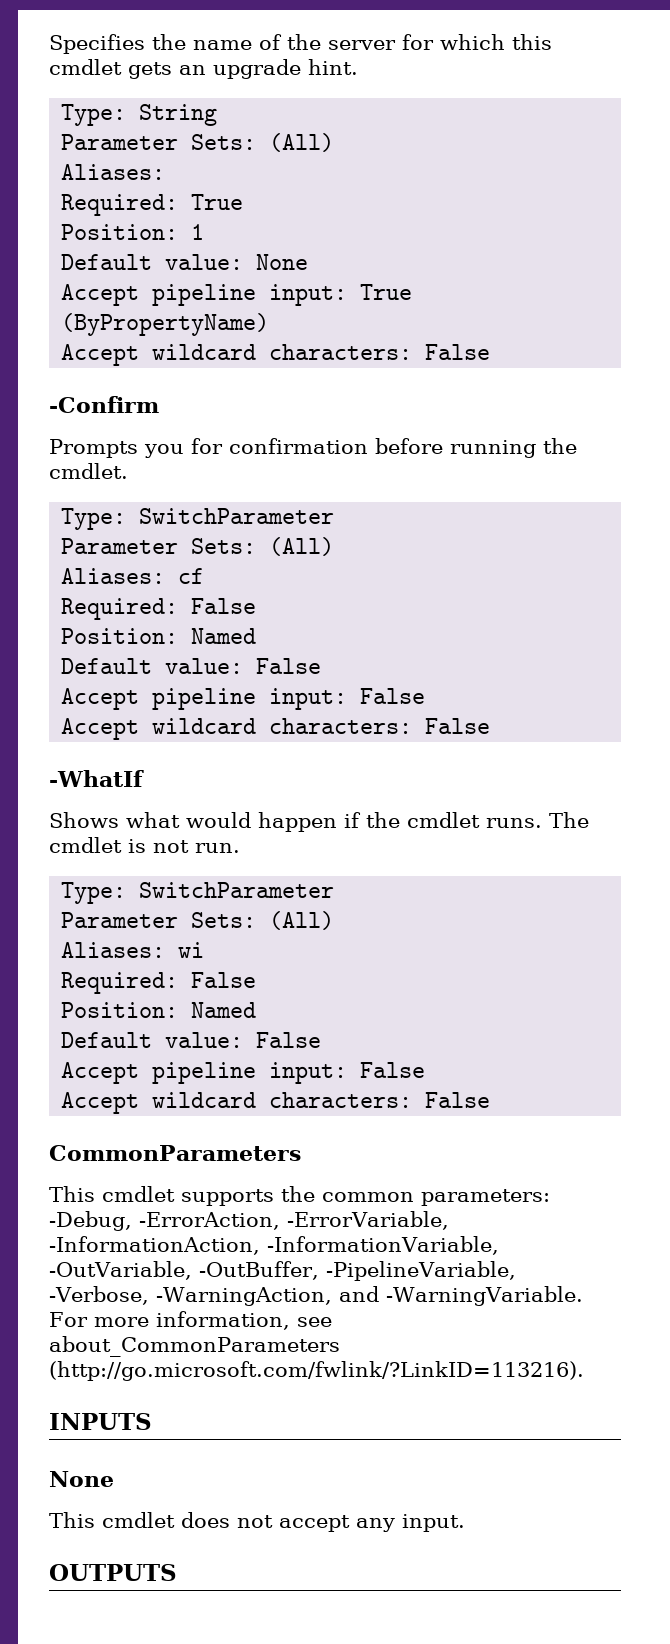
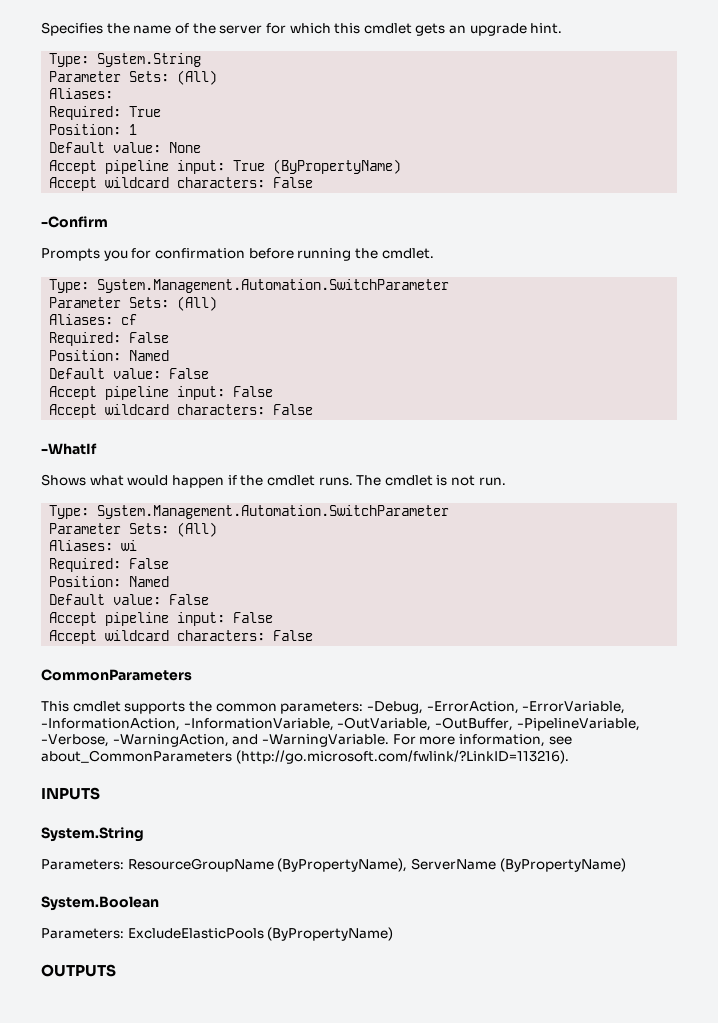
- Type: String
+ Type: System.String
  Prompts you for confirmation before running the cmdlet.
- Type: SwitchParameter
+ Type: System.Management.Automation.SwitchParameter
  The cmdlet is not run.
- Type: SwitchParameter
+ Type: System.Management.Automation.SwitchParameter
  INPUTS
- None
- This cmdlet does not accept any input.
+ System.String
+ Parameters: ResourceGroupName (ByPropertyName), ServerName (ByPropertyName)
+ System.Boolean
+ Parameters: ExcludeElasticPools (ByPropertyName)

